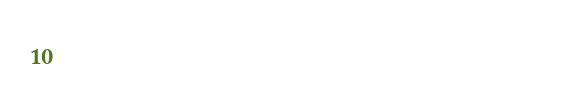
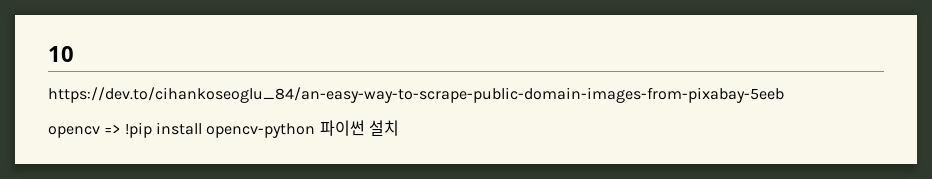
+ https://dev.to/cihankoseoglu_84/an-easy-way-to-scrape-public-domain-images-from-pixabay-5eeb
+ opencv => !pip install opencv-python 파이썬 설치

